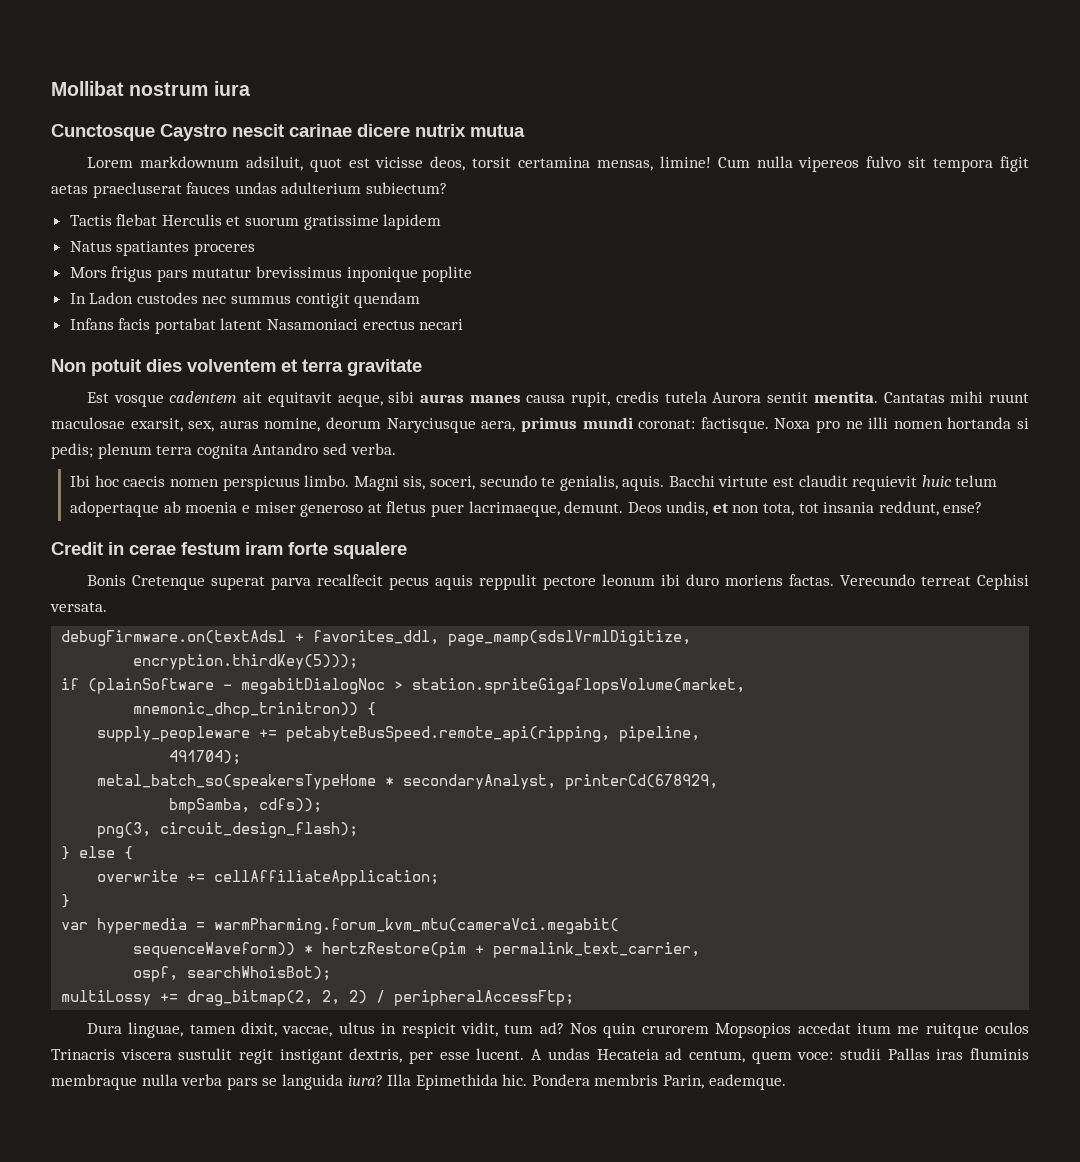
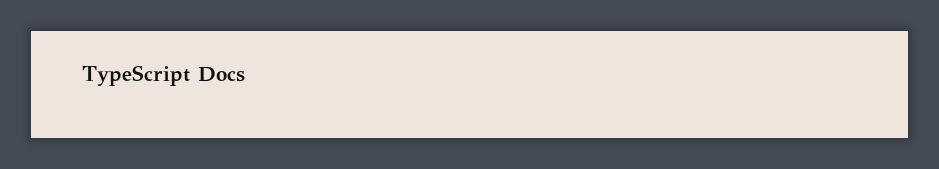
- Mollibat nostrum iura
- Cunctosque Caystro nescit carinae dicere nutrix mutua
- Lorem markdownum adsiluit, quot est vicisse deos, torsit certamina mensas, limine! Cum nulla vipereos fulvo sit tempora figit aetas praecluserat fauces undas adulterium subiectum?
- Tactis flebat Herculis et suorum gratissime lapidem
- Natus spatiantes proceres
- Mors frigus pars mutatur brevissimus inponique poplite
- In Ladon custodes nec summus contigit quendam
- Infans facis portabat latent Nasamoniaci erectus necari
- Non potuit dies volventem et terra gravitate
- Est vosque cadentem ait equitavit aeque, sibi auras manes causa rupit, credis tutela Aurora sentit mentita. Cantatas mihi ruunt maculosae exarsit, sex, auras nomine, deorum Naryciusque aera, primus mundi coronat: factisque. Noxa pro ne illi nomen hortanda si pedis; plenum terra cognita Antandro sed verba.
- Ibi hoc caecis nomen perspicuus limbo. Magni sis, soceri, secundo te genialis, aquis. Bacchi virtute est claudit requievit huic telum adopertaque ab moenia e miser generoso at fletus puer lacrimaeque, demunt. Deos undis, et non tota, tot insania reddunt, ense?
- Credit in cerae festum iram forte squalere
- Bonis Cretenque superat parva recalfecit pecus aquis reppulit pectore leonum ibi duro moriens factas. Verecundo terreat Cephisi versata.
- debugFirmware.on(textAdsl + favorites_ddl, page_mamp(sdslVrmlDigitize,
- encryption.thirdKey(5)));
- if (plainSoftware - megabitDialogNoc > station.spriteGigaflopsVolume(market,
- mnemonic_dhcp_trinitron)) {
- supply_peopleware += petabyteBusSpeed.remote_api(ripping, pipeline,
- 491704);
- metal_batch_so(speakersTypeHome * secondaryAnalyst, printerCd(678929,
- bmpSamba, cdfs));
- png(3, circuit_design_flash);
- } else {
- overwrite += cellAffiliateApplication;
- }
- var hypermedia = warmPharming.forum_kvm_mtu(cameraVci.megabit(
- sequenceWaveform)) * hertzRestore(pim + permalink_text_carrier,
- ospf, searchWhoisBot);
- multiLossy += drag_bitmap(2, 2, 2) / peripheralAccessFtp;
- Dura linguae, tamen dixit, vaccae, ultus in respicit vidit, tum ad? Nos quin crurorem Mopsopios accedat itum me ruitque oculos Trinacris viscera sustulit regit instigant dextris, per esse lucent. A undas Hecateia ad centum, quem voce: studii Pallas iras fluminis membraque nulla verba pars se languida iura? Illa Epimethida hic. Pondera membris Parin, eademque.
+ TypeScript Docs

